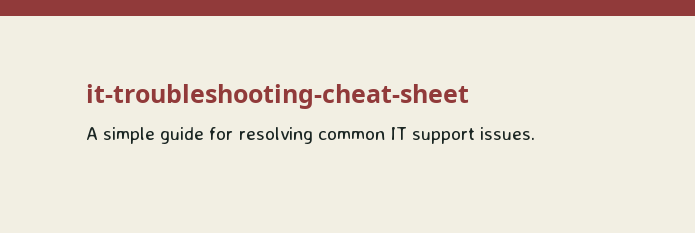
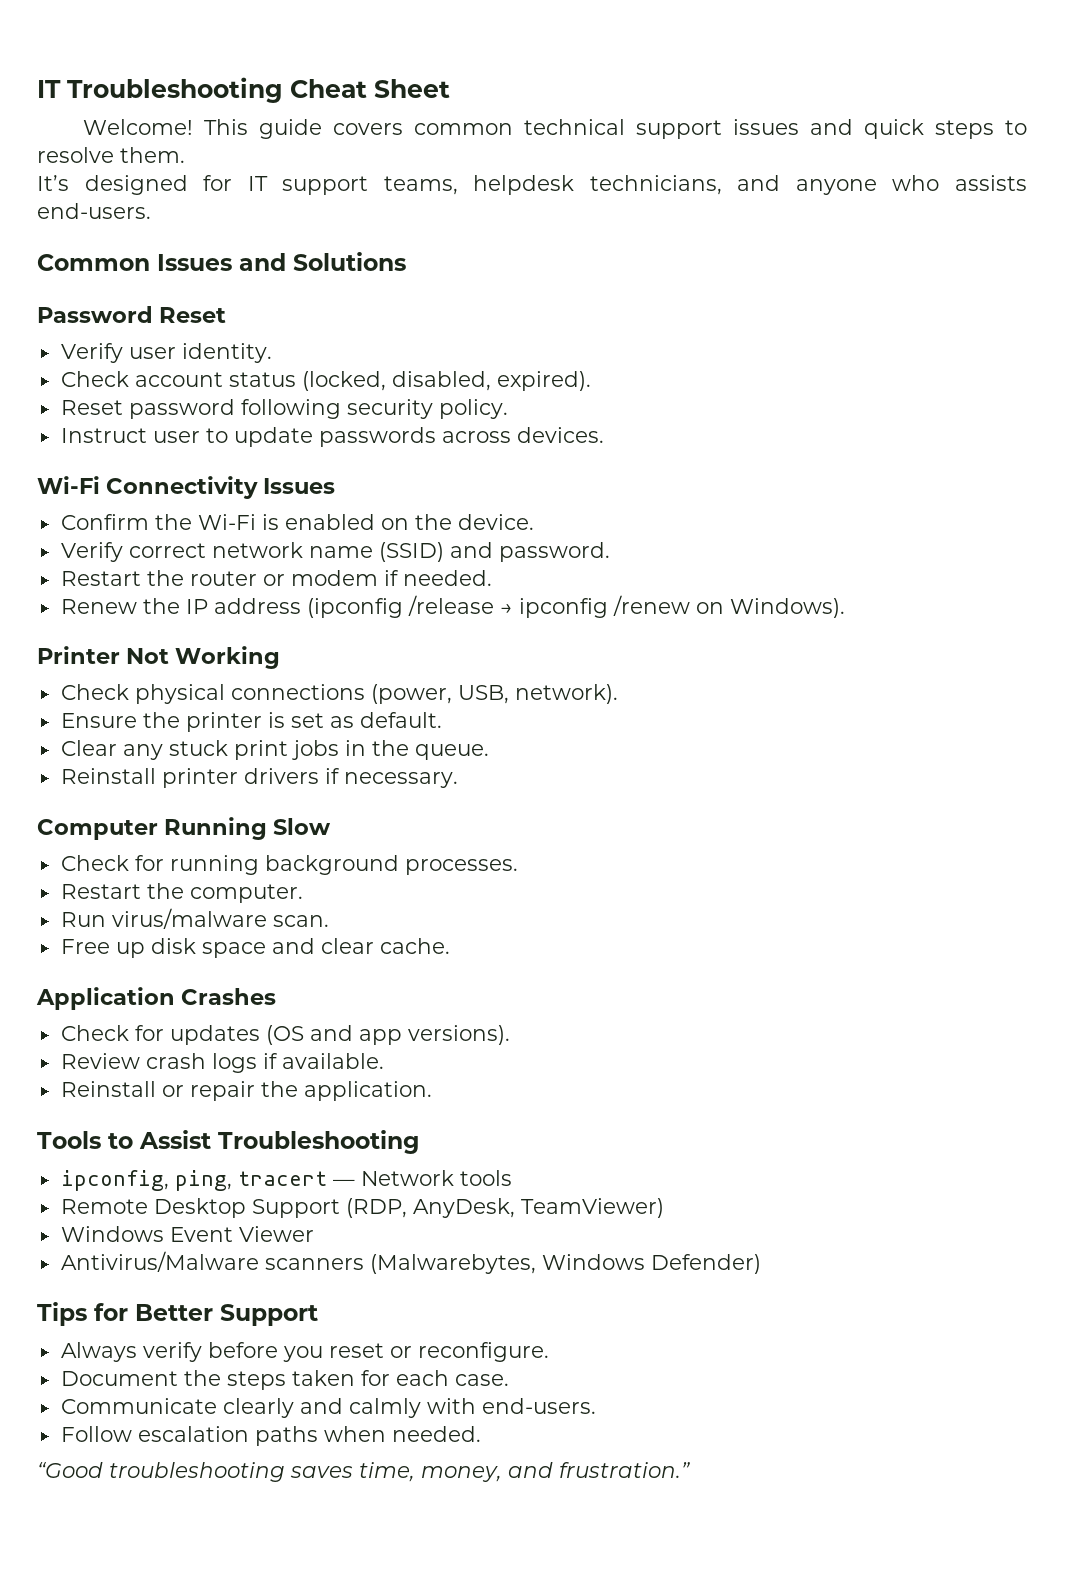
- it-troubleshooting-cheat-sheet
- A simple guide for resolving common IT support issues.
+ IT Troubleshooting Cheat Sheet
+ Welcome! This guide covers common technical support issues and quick steps to resolve them.
+ It’s designed for IT support teams, helpdesk technicians, and anyone who assists end-users.
+ Common Issues and Solutions
+ Password Reset
+ Verify user identity.
+ Check account status (locked, disabled, expired).
+ Reset password following security policy.
+ Instruct user to update passwords across devices.
+ Wi-Fi Connectivity Issues
+ Confirm the Wi-Fi is enabled on the device.
+ Verify correct network name (SSID) and password.
+ Restart the router or modem if needed.
+ Renew the IP address (ipconfig /release → ipconfig /renew on Windows).
+ Printer Not Working
+ Check physical connections (power, USB, network).
+ Ensure the printer is set as default.
+ Clear any stuck print jobs in the queue.
+ Reinstall printer drivers if necessary.
+ Computer Running Slow
+ Check for running background processes.
+ Restart the computer.
+ Run virus/malware scan.
+ Free up disk space and clear cache.
+ Application Crashes
+ Check for updates (OS and app versions).
+ Review crash logs if available.
+ Reinstall or repair the application.
+ Tools to Assist Troubleshooting
+ ipconfig, ping, tracert — Network tools
+ Remote Desktop Support (RDP, AnyDesk, TeamViewer)
+ Windows Event Viewer
+ Antivirus/Malware scanners (Malwarebytes, Windows Defender)
+ Tips for Better Support
+ Always verify before you reset or reconfigure.
+ Document the steps taken for each case.
+ Communicate clearly and calmly with end-users.
+ Follow escalation paths when needed.
+ “Good troubleshooting saves time, money, and frustration.”

